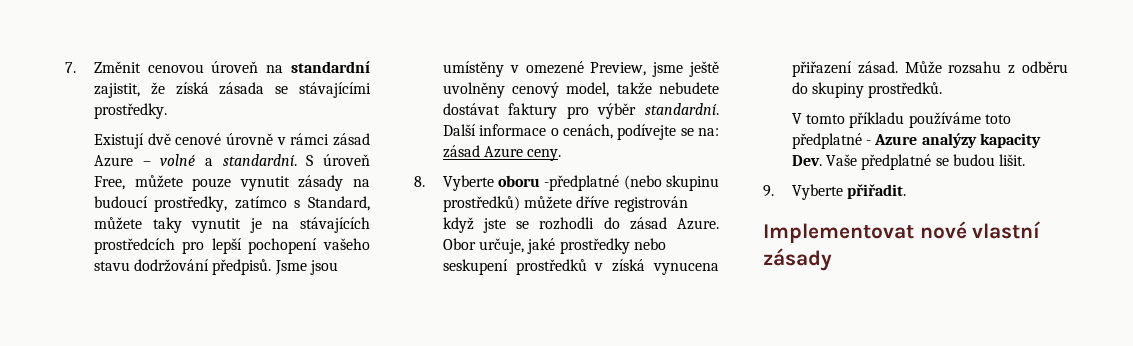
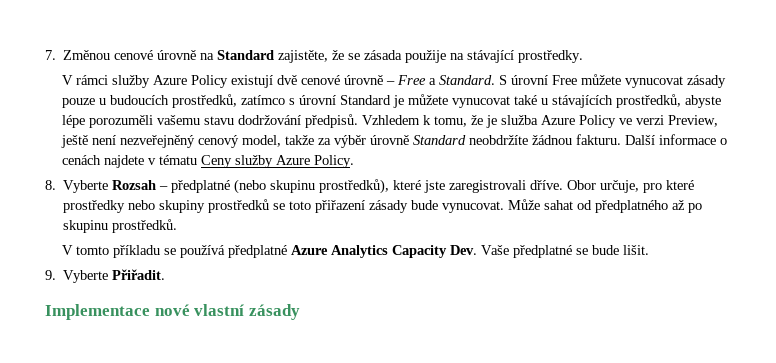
- 7. Změnit cenovou úroveň na standardní zajistit, že získá zásada se stávajícími prostředky.
- Existují dvě cenové úrovně v rámci zásad Azure – volné a standardní. S úroveň Free, můžete pouze vynutit zásady na budoucí prostředky, zatímco s Standard, můžete taky vynutit je na stávajících prostředcích pro lepší pochopení vašeho stavu dodržování předpisů. Jsme jsou umístěny v omezené Preview, jsme ještě uvolněny cenový model, takže nebudete dostávat faktury pro výběr standardní. Další informace o cenách, podívejte se na: zásad Azure ceny.
- 8. Vyberte oboru -předplatné (nebo skupinu prostředků) můžete dříve registrován když jste se rozhodli do zásad Azure. Obor určuje, jaké prostředky nebo seskupení prostředků v získá vynucena přiřazení zásad. Může rozsahu z odběru do skupiny prostředků.
- V tomto příkladu používáme toto předplatné - Azure analýzy kapacity Dev. Vaše předplatné se budou lišit.
+ 7. Změnou cenové úrovně na Standard zajistěte, že se zásada použije na stávající prostředky.
+ V rámci služby Azure Policy existují dvě cenové úrovně – Free a Standard. S úrovní Free můžete vynucovat zásady pouze u budoucích prostředků, zatímco s úrovní Standard je můžete vynucovat také u stávajících prostředků, abyste lépe porozuměli vašemu stavu dodržování předpisů. Vzhledem k tomu, že je služba Azure Policy ve verzi Preview, ještě není nezveřejněný cenový model, takže za výběr úrovně Standard neobdržíte žádnou fakturu. Další informace o cenách najdete v tématu Ceny služby Azure Policy.
+ 8. Vyberte Rozsah – předplatné (nebo skupinu prostředků), které jste zaregistrovali dříve. Obor určuje, pro které prostředky nebo skupiny prostředků se toto přiřazení zásady bude vynucovat. Může sahat od předplatného až po skupinu prostředků.
+ V tomto příkladu se používá předplatné Azure Analytics Capacity Dev. Vaše předplatné se bude lišit.
- 9. Vyberte přiřadit.
- Implementovat nové vlastní zásady
+ 9. Vyberte Přiřadit.
+ Implementace nové vlastní zásady

